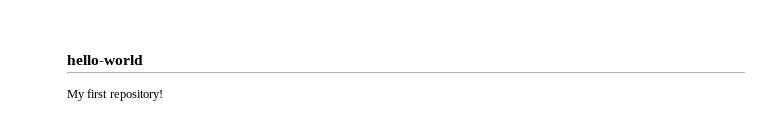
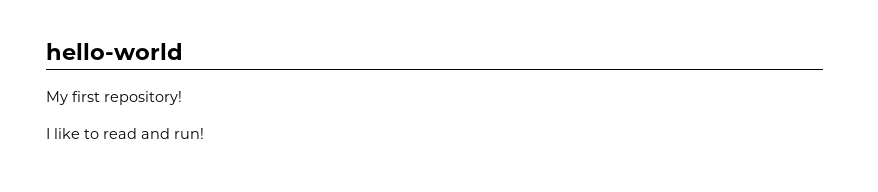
+ I like to read and run!

